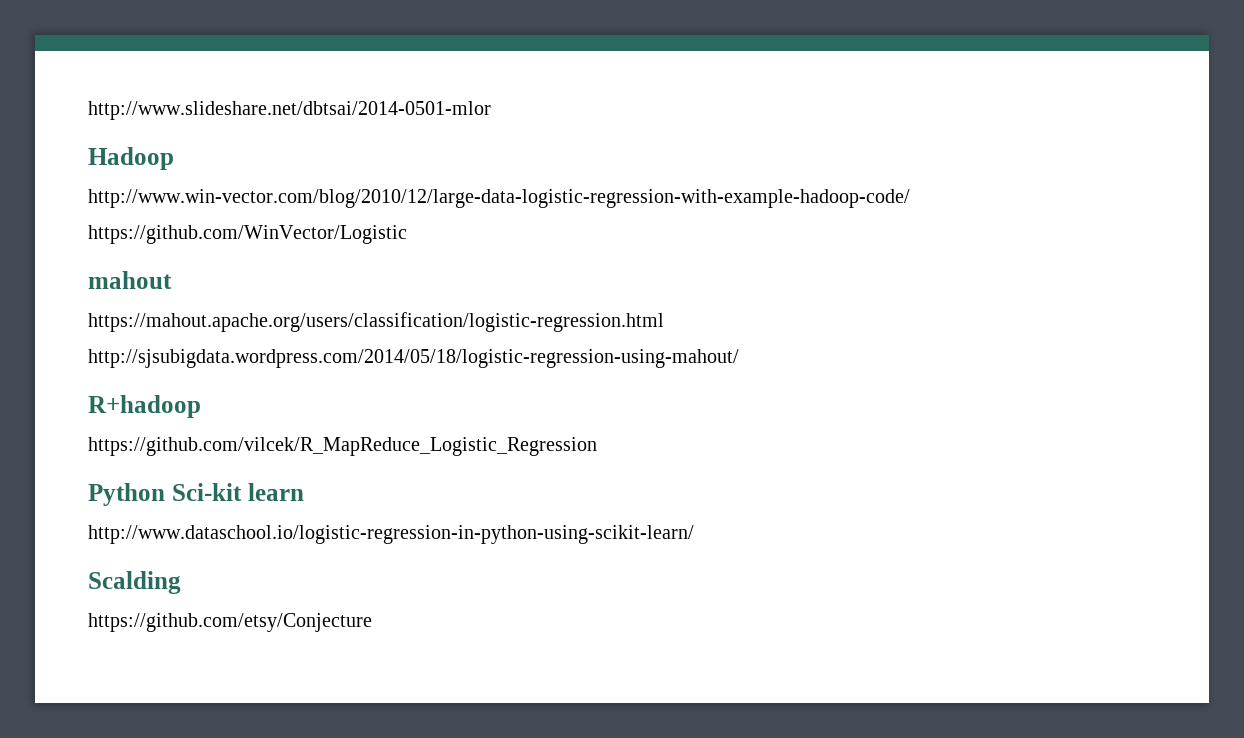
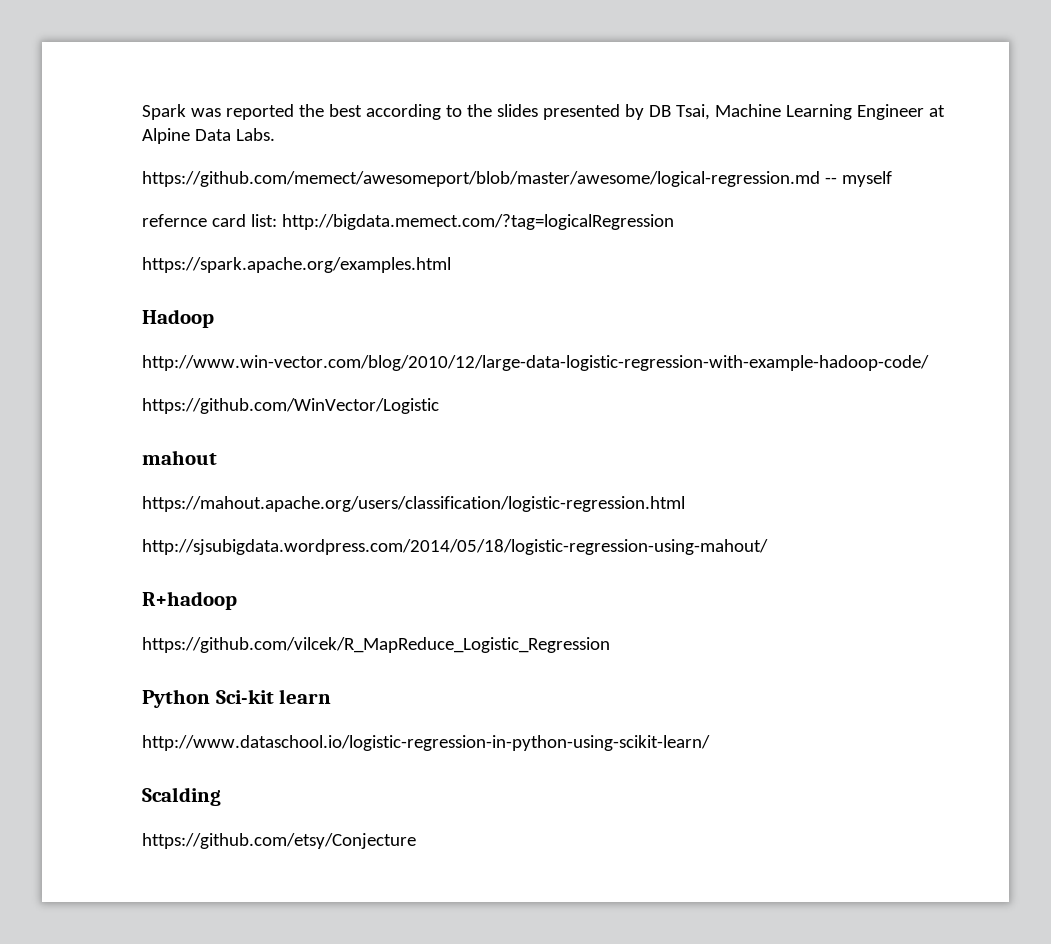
- http://www.slideshare.net/dbtsai/2014-0501-mlor
+ Spark was reported the best according to the slides presented by DB Tsai, Machine Learning Engineer at Alpine Data Labs.
+ https://github.com/memect/awesomeport/blob/master/awesome/logical-regression.md -- myself
+ refernce card list: http://bigdata.memect.com/?tag=logicalRegression
+ https://spark.apache.org/examples.html

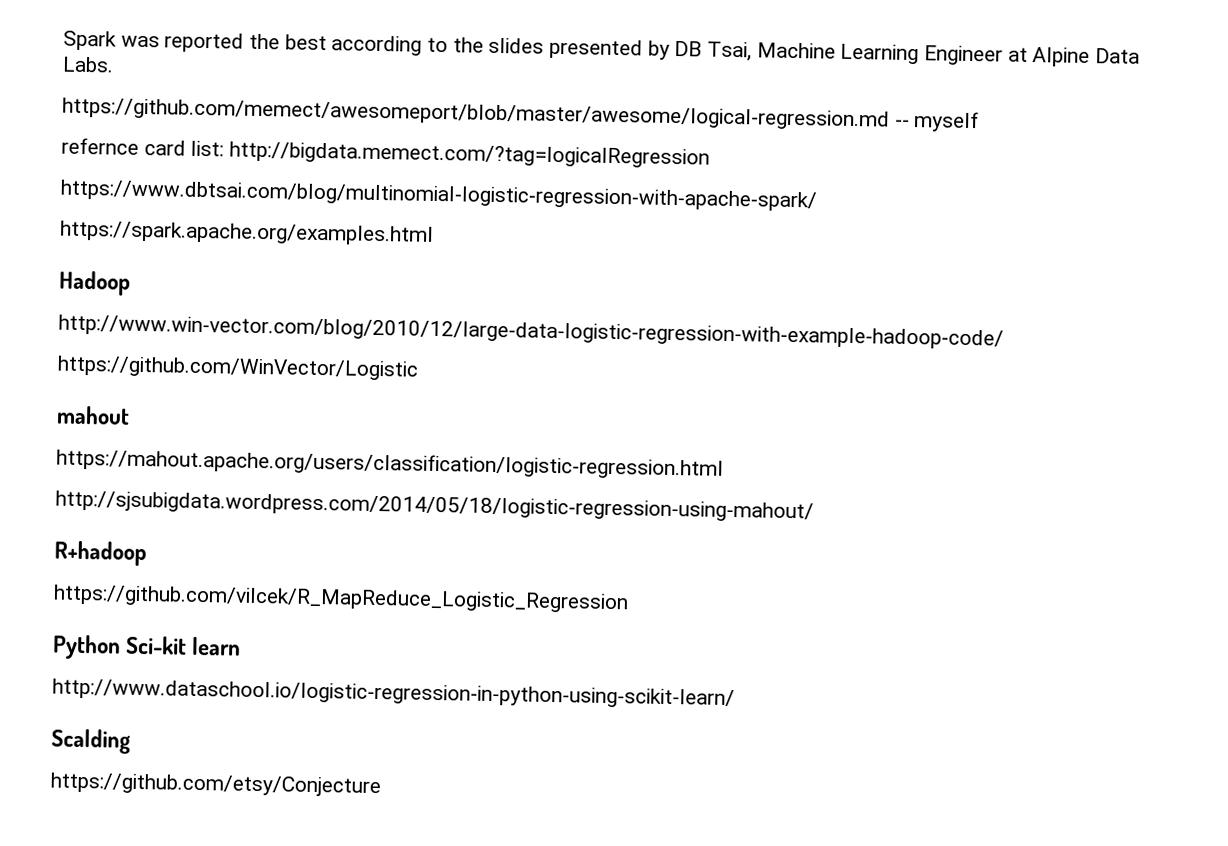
+ https://www.dbtsai.com/blog/multinomial-logistic-regression-with-apache-spark/

